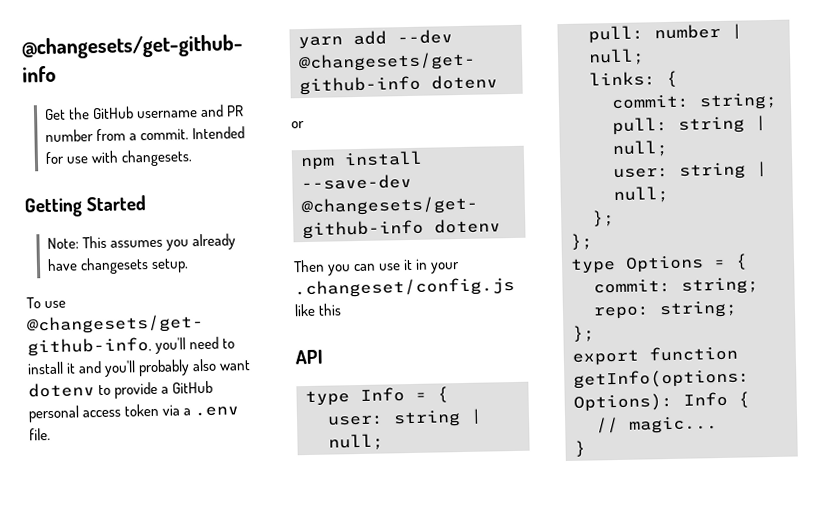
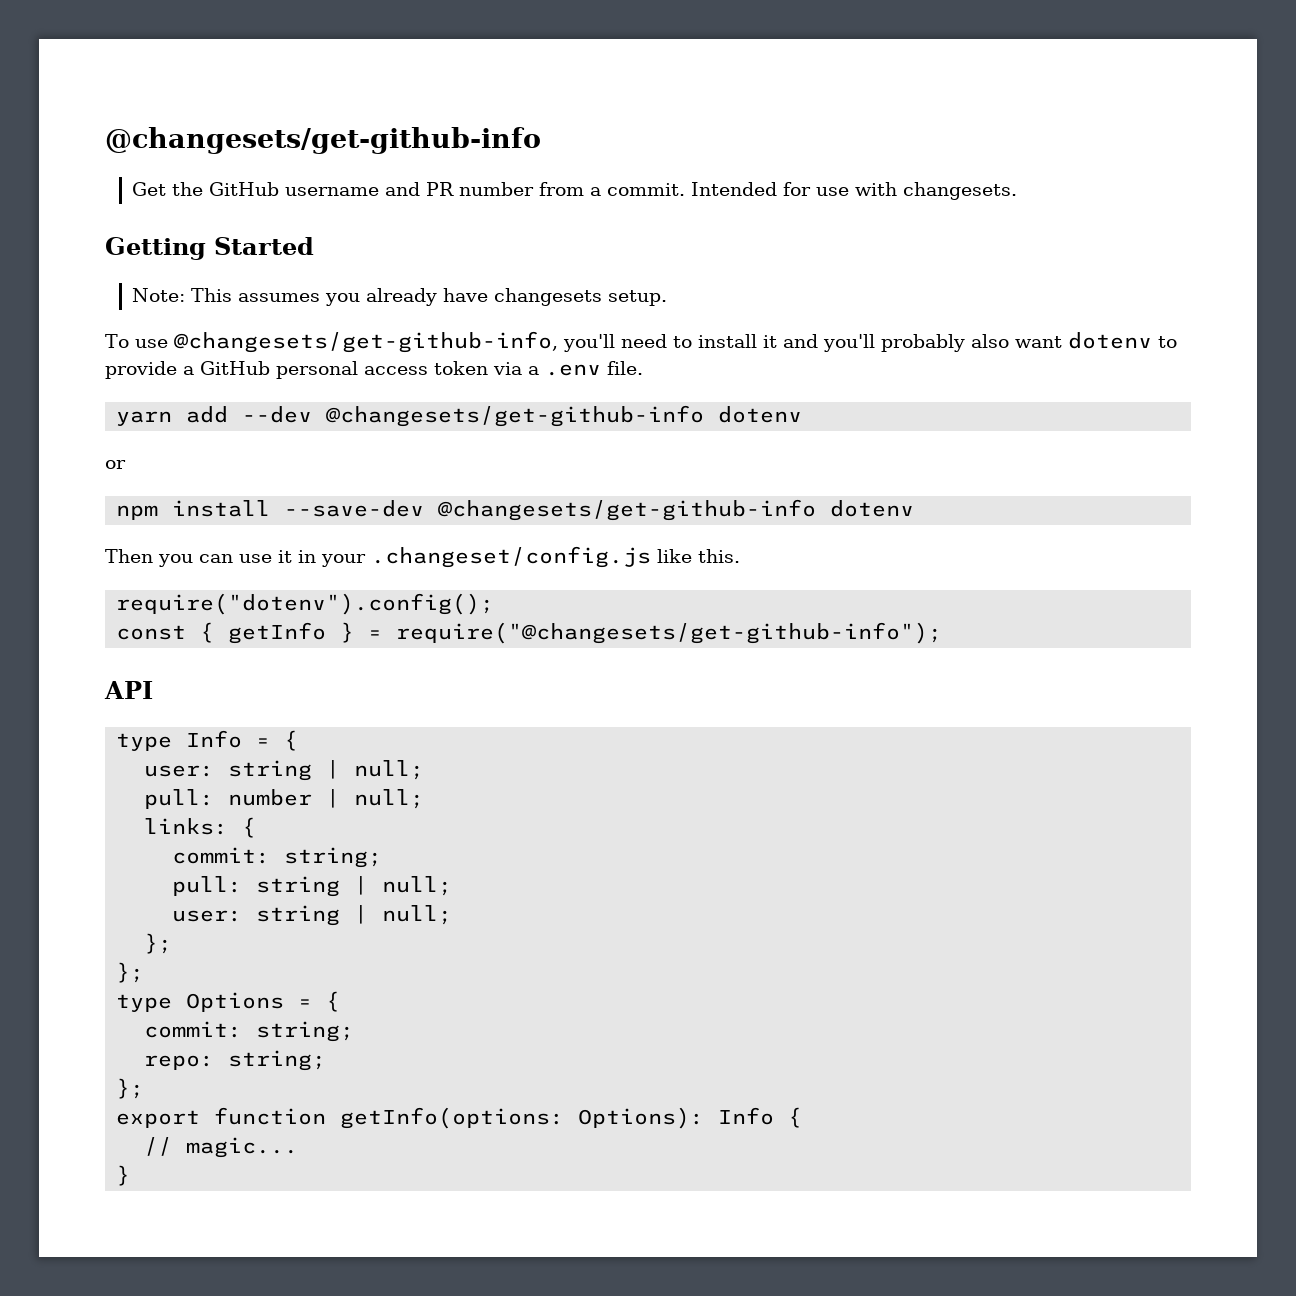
- Then you can use it in your .changeset/config.js like this
+ Then you can use it in your .changeset/config.js like this.
+ require("dotenv").config();
+ const { getInfo } = require("@changesets/get-github-info");

